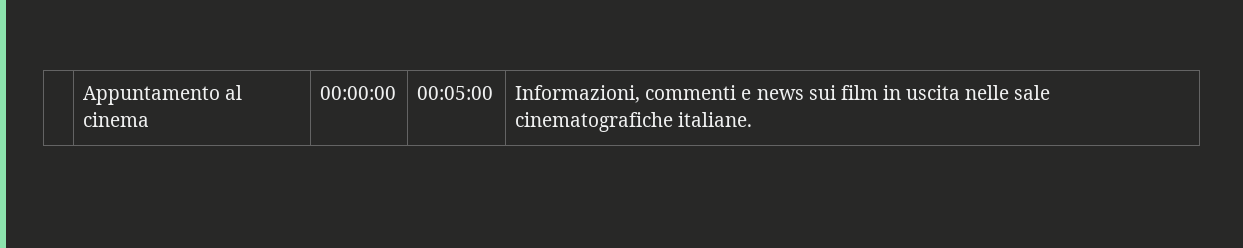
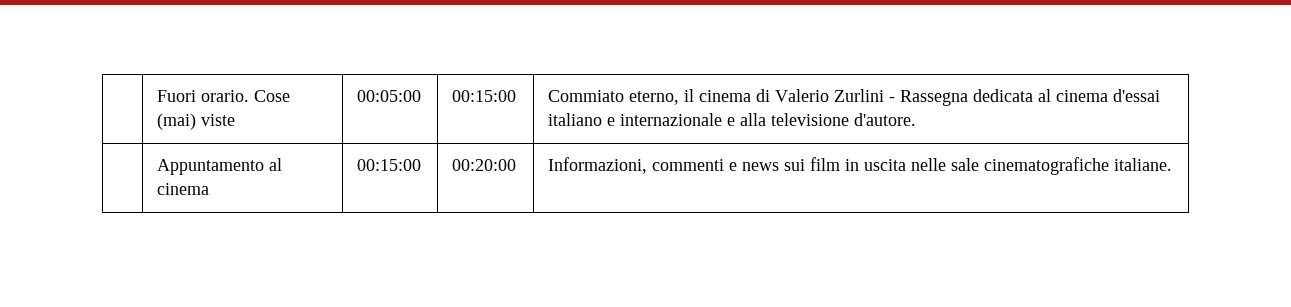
+ | Fuori orario. Cose (mai) viste | 00:05:00 | 00:15:00 | Commiato eterno, il cinema di Valerio Zurlini - Rassegna dedicata al cinema d'essai italiano e internazionale e alla televisione d'autore.
- | Appuntamento al cinema | 00:00:00 | 00:05:00 | Informazioni, commenti e news sui film in uscita nelle sale cinematografiche italiane.
+ | Appuntamento al cinema | 00:15:00 | 00:20:00 | Informazioni, commenti e news sui film in uscita nelle sale cinematografiche italiane.

